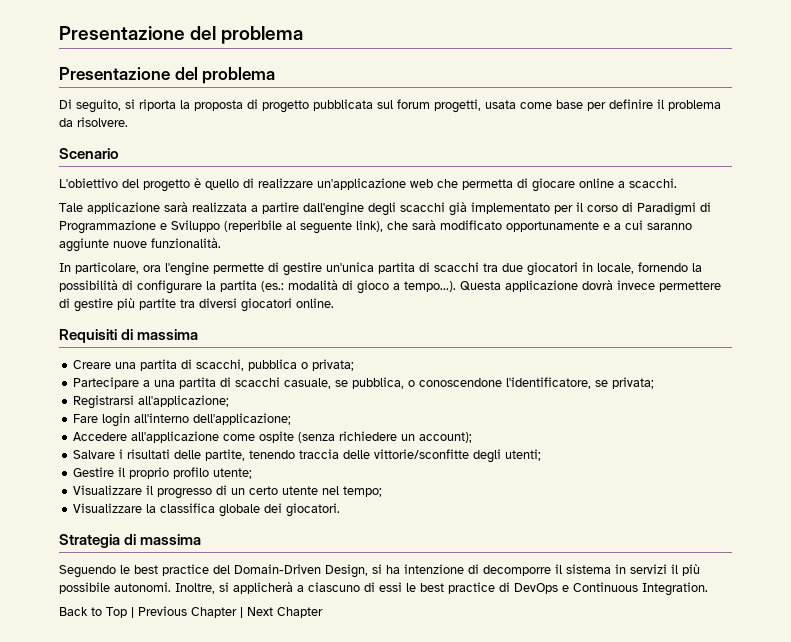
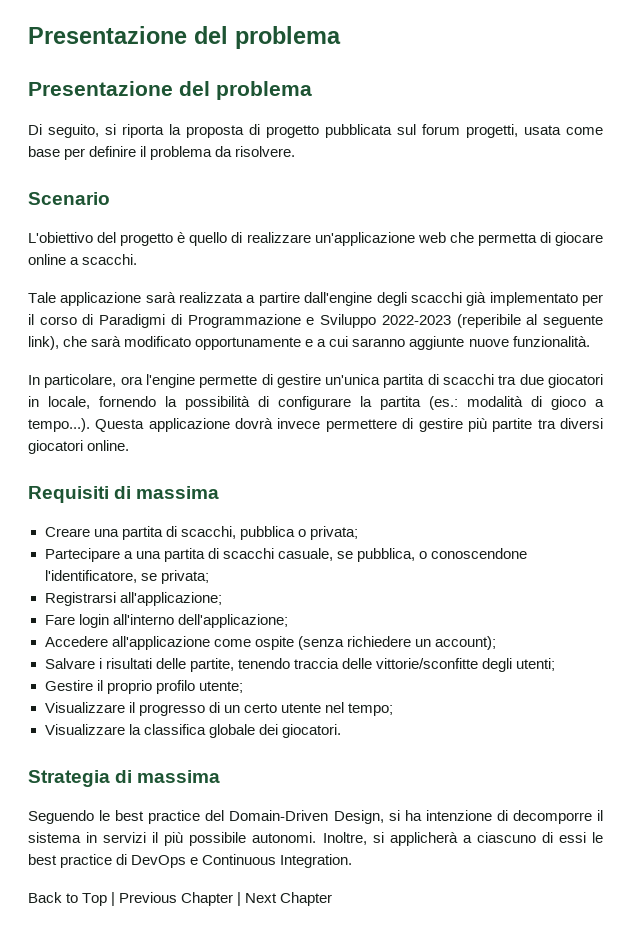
- Tale applicazione sarà realizzata a partire dall'engine degli scacchi già implementato per il corso di Paradigmi di Programmazione e Sviluppo (reperibile al seguente link), che sarà modificato opportunamente e a cui saranno aggiunte nuove funzionalità.
+ Tale applicazione sarà realizzata a partire dall'engine degli scacchi già implementato per il corso di Paradigmi di Programmazione e Sviluppo 2022-2023 (reperibile al seguente link), che sarà modificato opportunamente e a cui saranno aggiunte nuove funzionalità.

